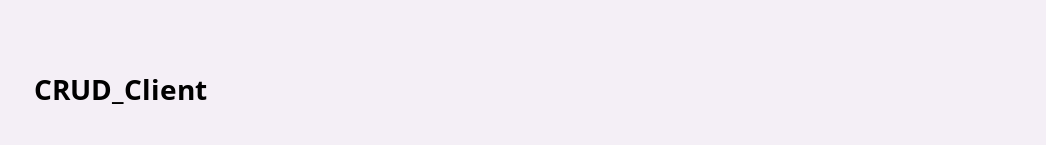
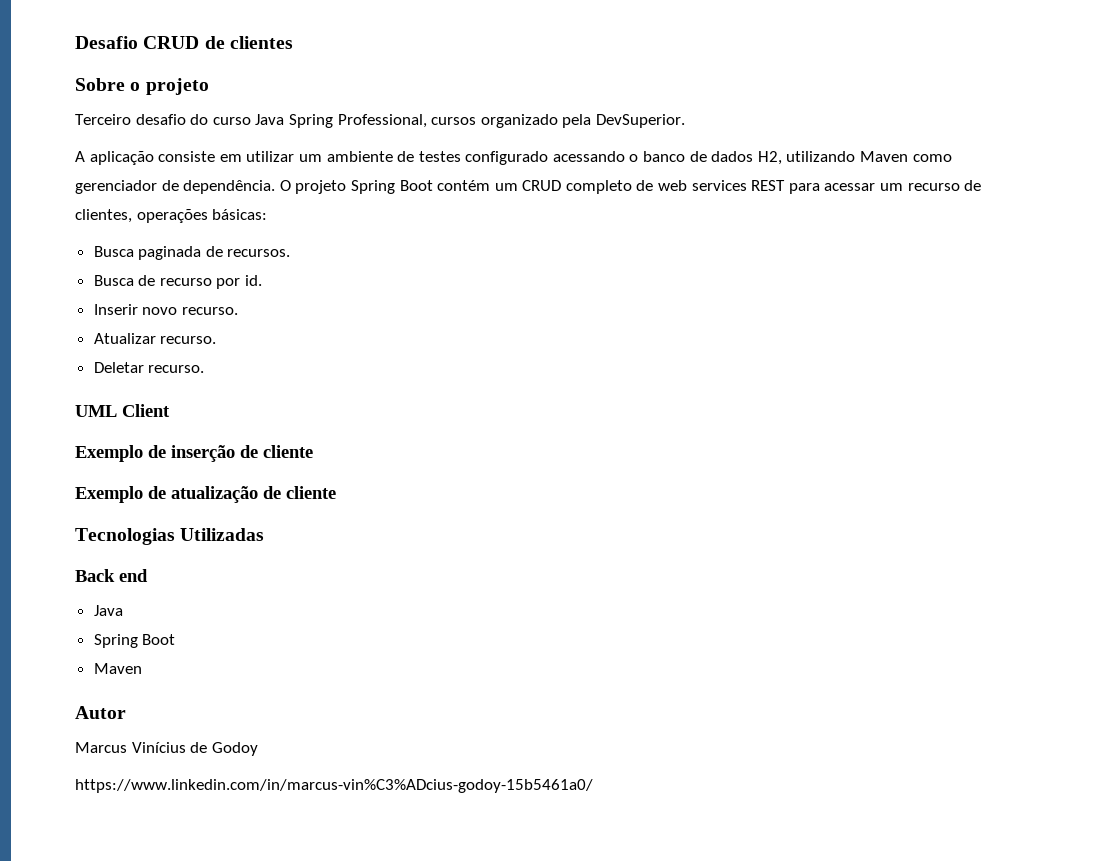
- CRUD_Client
+ Desafio CRUD de clientes
+ Sobre o projeto
+ Terceiro desafio do curso Java Spring Professional, cursos organizado pela DevSuperior.
+ A aplicação consiste em utilizar um ambiente de testes configurado acessando o banco de dados H2, utilizando Maven como gerenciador de dependência. O projeto Spring Boot contém um CRUD completo de web services REST para acessar um recurso de clientes, operações básicas:
+ Busca paginada de recursos.
+ Busca de recurso por id.
+ Inserir novo recurso.
+ Atualizar recurso.
+ Deletar recurso.
+ UML Client
+ Exemplo de inserção de cliente
+ Exemplo de atualização de cliente
+ Tecnologias Utilizadas
+ Back end
+ Java
+ Spring Boot
+ Maven
+ Autor
+ Marcus Vinícius de Godoy
+ https://www.linkedin.com/in/marcus-vin%C3%ADcius-godoy-15b5461a0/

